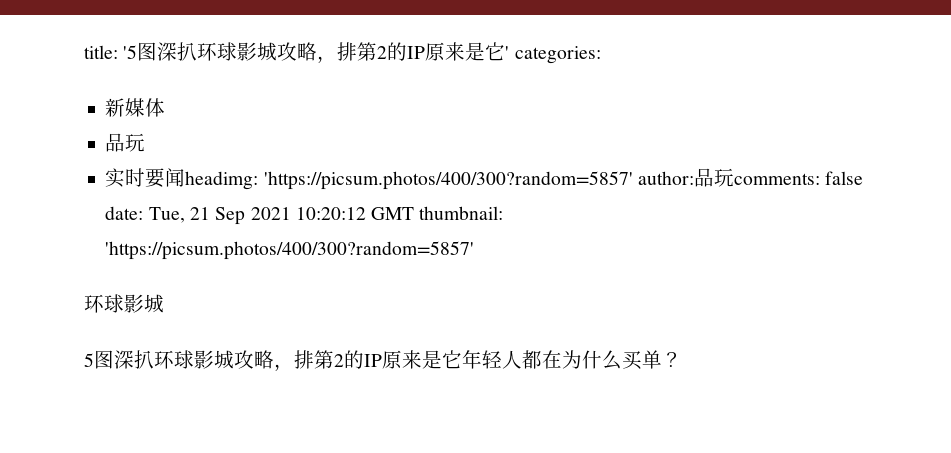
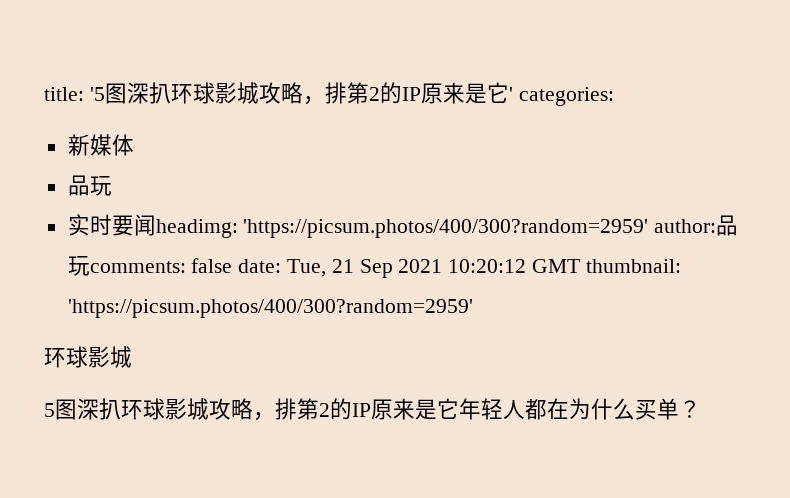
- 实时要闻headimg: 'https://picsum.photos/400/300?random=5857' author:品玩comments: false date: Tue, 21 Sep 2021 10:20:12 GMT thumbnail: 'https://picsum.photos/400/300?random=5857'
+ 实时要闻headimg: 'https://picsum.photos/400/300?random=2959' author:品玩comments: false date: Tue, 21 Sep 2021 10:20:12 GMT thumbnail: 'https://picsum.photos/400/300?random=2959'

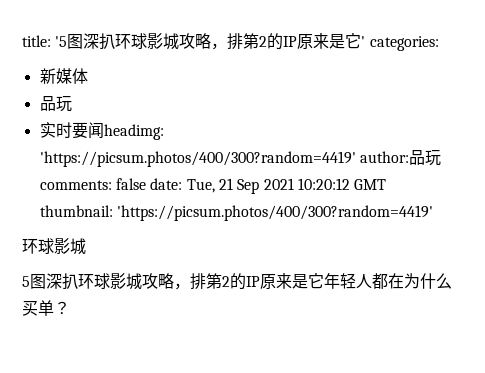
- 实时要闻headimg: 'https://picsum.photos/400/300?random=2959' author:品玩comments: false date: Tue, 21 Sep 2021 10:20:12 GMT thumbnail: 'https://picsum.photos/400/300?random=2959'
+ 实时要闻headimg: 'https://picsum.photos/400/300?random=4419' author:品玩comments: false date: Tue, 21 Sep 2021 10:20:12 GMT thumbnail: 'https://picsum.photos/400/300?random=4419'

